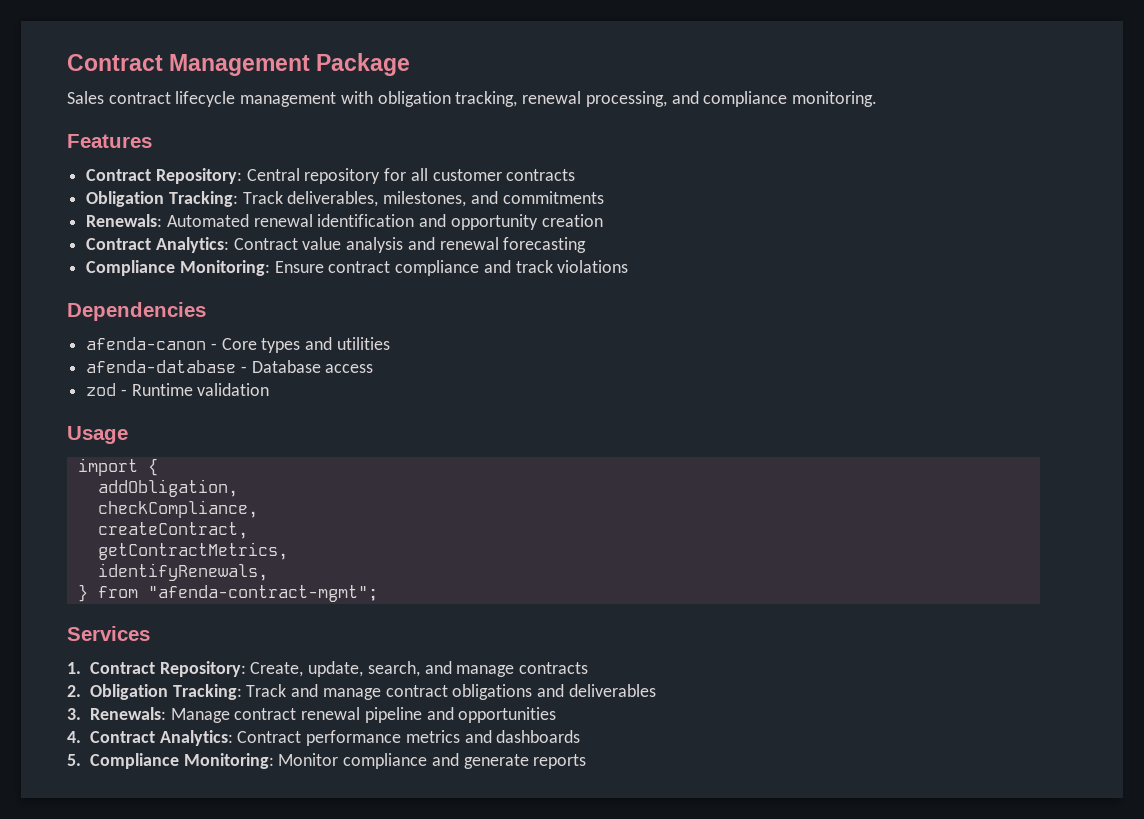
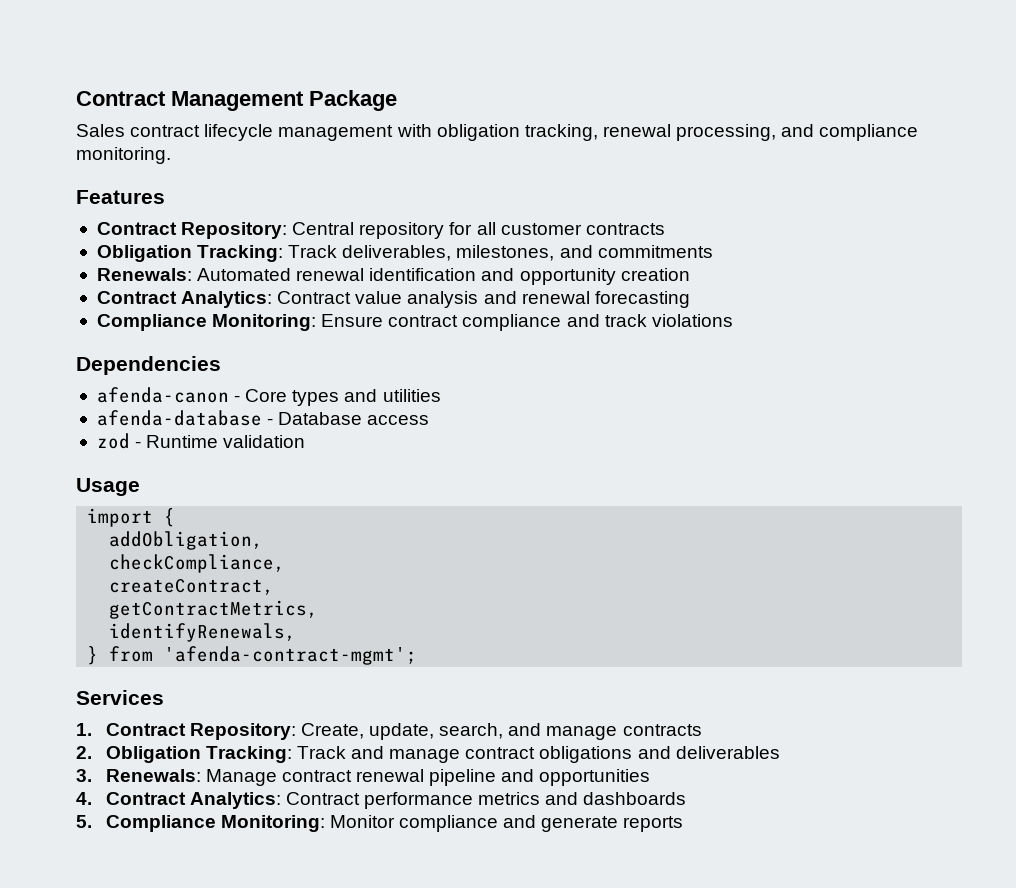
- } from "afenda-contract-mgmt";
+ } from 'afenda-contract-mgmt';

